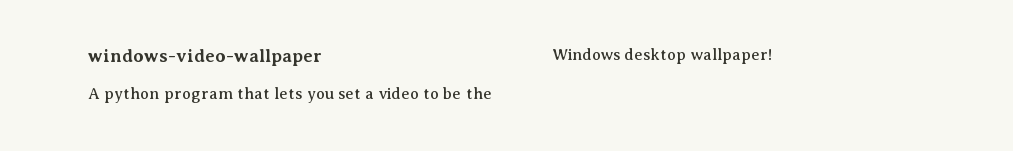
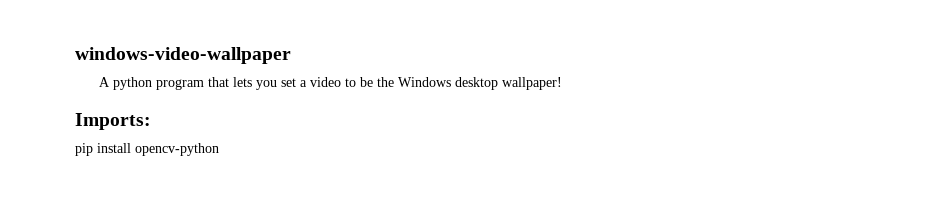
+ Imports:
+ pip install opencv-python

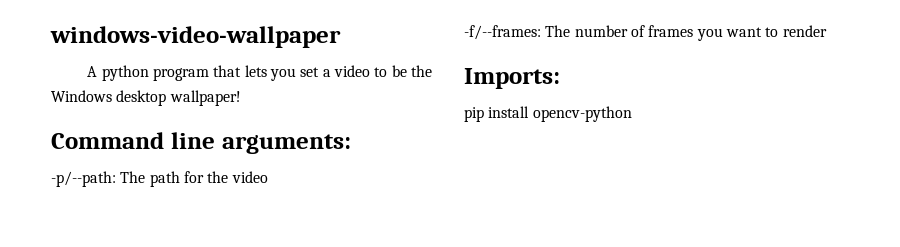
+ Command line arguments:
+ -p/--path: The path for the video
+ -f/--frames: The number of frames you want to render

